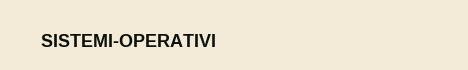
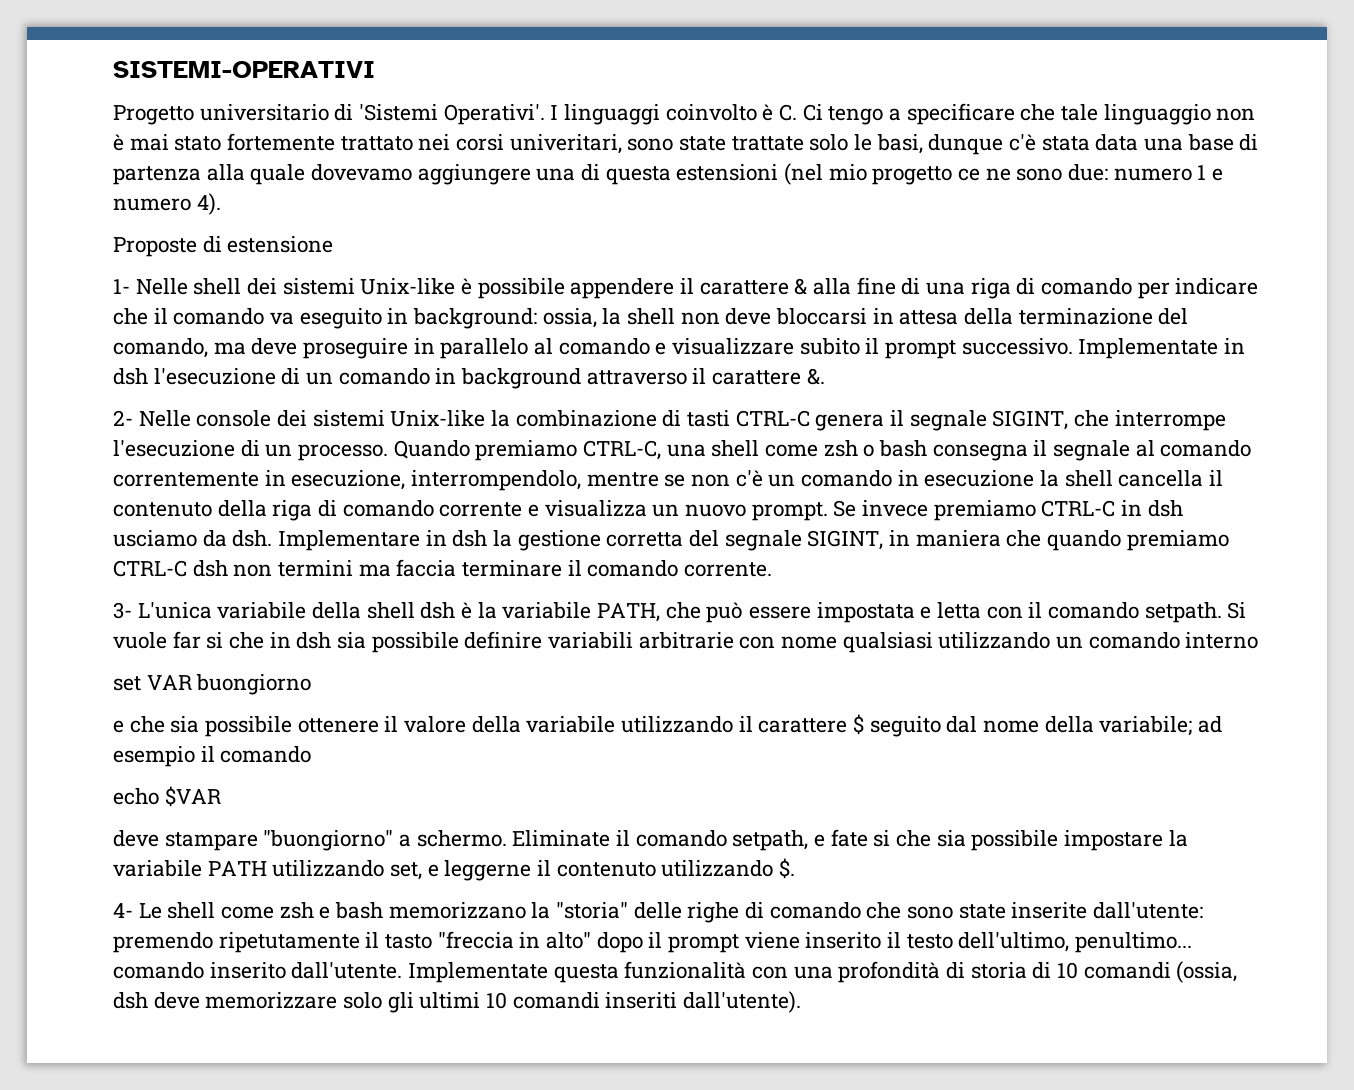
+ Progetto universitario di 'Sistemi Operativi'. I linguaggi coinvolto è C. Ci tengo a specificare che tale linguaggio non è mai stato fortemente trattato nei corsi univeritari, sono state trattate solo le basi, dunque c'è stata data una base di partenza alla quale dovevamo aggiungere una di questa estensioni (nel mio progetto ce ne sono due: numero 1 e numero 4).
+ Proposte di estensione
+ 1- Nelle shell dei sistemi Unix-like è possibile appendere il carattere & alla fine di una riga di comando per indicare che il comando va eseguito in background: ossia, la shell non deve bloccarsi in attesa della terminazione del comando, ma deve proseguire in parallelo al comando e visualizzare subito il prompt successivo. Implementate in dsh l'esecuzione di un comando in background attraverso il carattere &.
+ 2- Nelle console dei sistemi Unix-like la combinazione di tasti CTRL-C genera il segnale SIGINT, che interrompe l'esecuzione di un processo. Quando premiamo CTRL-C, una shell come zsh o bash consegna il segnale al comando correntemente in esecuzione, interrompendolo, mentre se non c'è un comando in esecuzione la shell cancella il contenuto della riga di comando corrente e visualizza un nuovo prompt. Se invece premiamo CTRL-C in dsh usciamo da dsh. Implementare in dsh la gestione corretta del segnale SIGINT, in maniera che quando premiamo CTRL-C dsh non termini ma faccia terminare il comando corrente.
+ 3- L'unica variabile della shell dsh è la variabile PATH, che può essere impostata e letta con il comando setpath. Si vuole far si che in dsh sia possibile definire variabili arbitrarie con nome qualsiasi utilizzando un comando interno
+ set VAR buongiorno
+ e che sia possibile ottenere il valore della variabile utilizzando il carattere $ seguito dal nome della variabile; ad esempio il comando
+ echo $VAR
+ deve stampare "buongiorno" a schermo. Eliminate il comando setpath, e fate si che sia possibile impostare la variabile PATH utilizzando set, e leggerne il contenuto utilizzando $.
+ 4- Le shell come zsh e bash memorizzano la "storia" delle righe di comando che sono state inserite dall'utente: premendo ripetutamente il tasto "freccia in alto" dopo il prompt viene inserito il testo dell'ultimo, penultimo... comando inserito dall'utente. Implementate questa funzionalità con una profondità di storia di 10 comandi (ossia, dsh deve memorizzare solo gli ultimi 10 comandi inseriti dall'utente).

